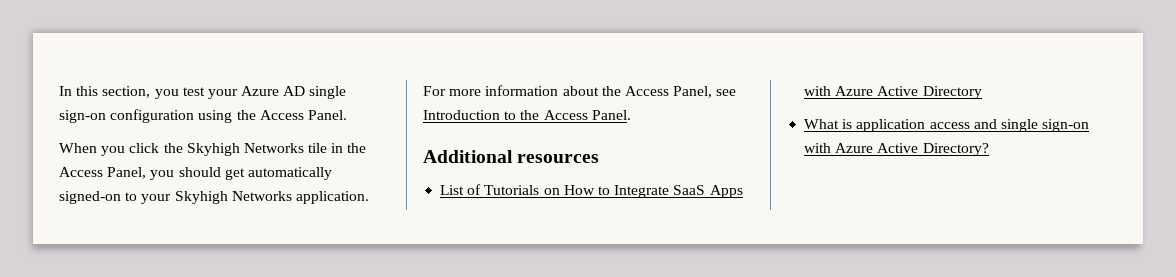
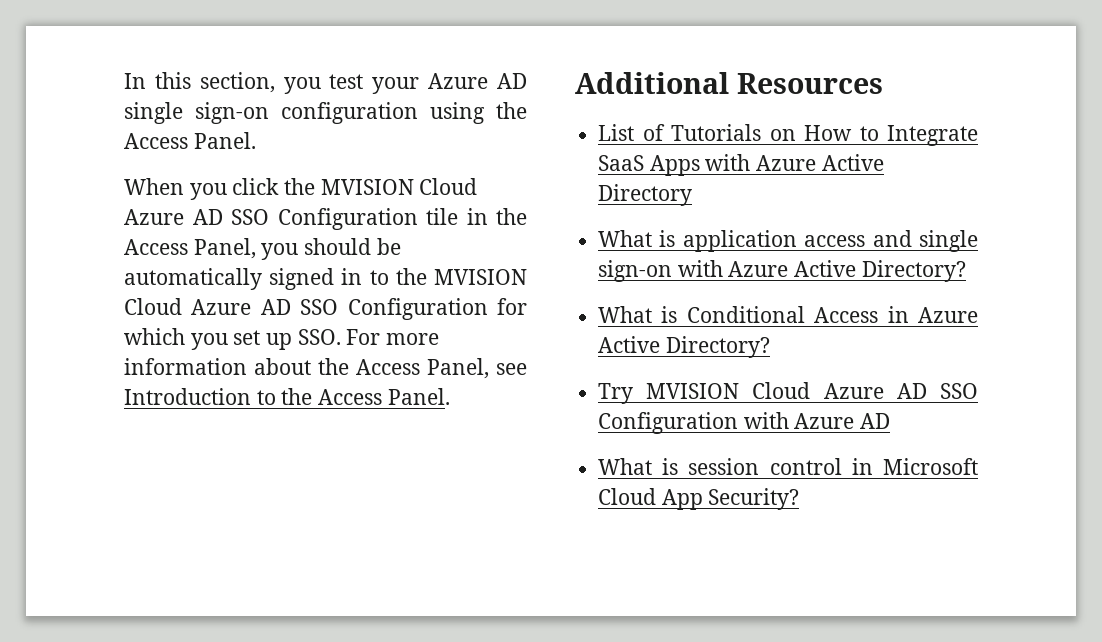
- When you click the Skyhigh Networks tile in the Access Panel, you should get automatically signed-on to your Skyhigh Networks application. For more information about the Access Panel, see Introduction to the Access Panel.
+ When you click the MVISION Cloud Azure AD SSO Configuration tile in the Access Panel, you should be automatically signed in to the MVISION Cloud Azure AD SSO Configuration for which you set up SSO. For more information about the Access Panel, see Introduction to the Access Panel.
- Additional resources
+ Additional Resources
+ What is Conditional Access in Azure Active Directory?
+ Try MVISION Cloud Azure AD SSO Configuration with Azure AD
+ What is session control in Microsoft Cloud App Security?

